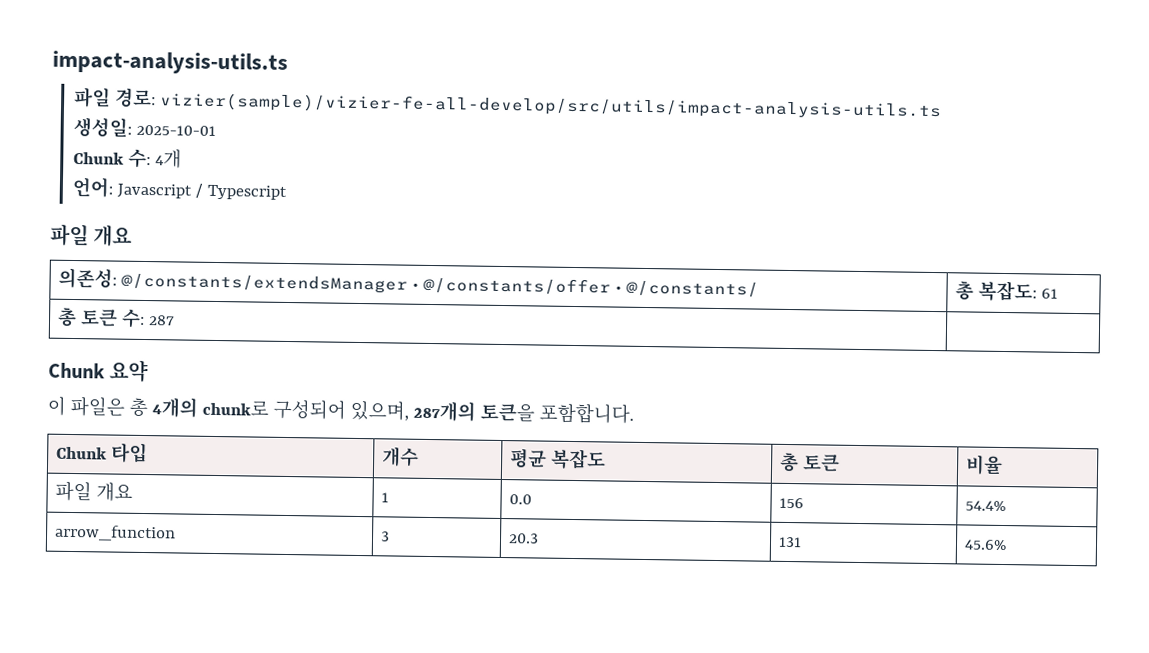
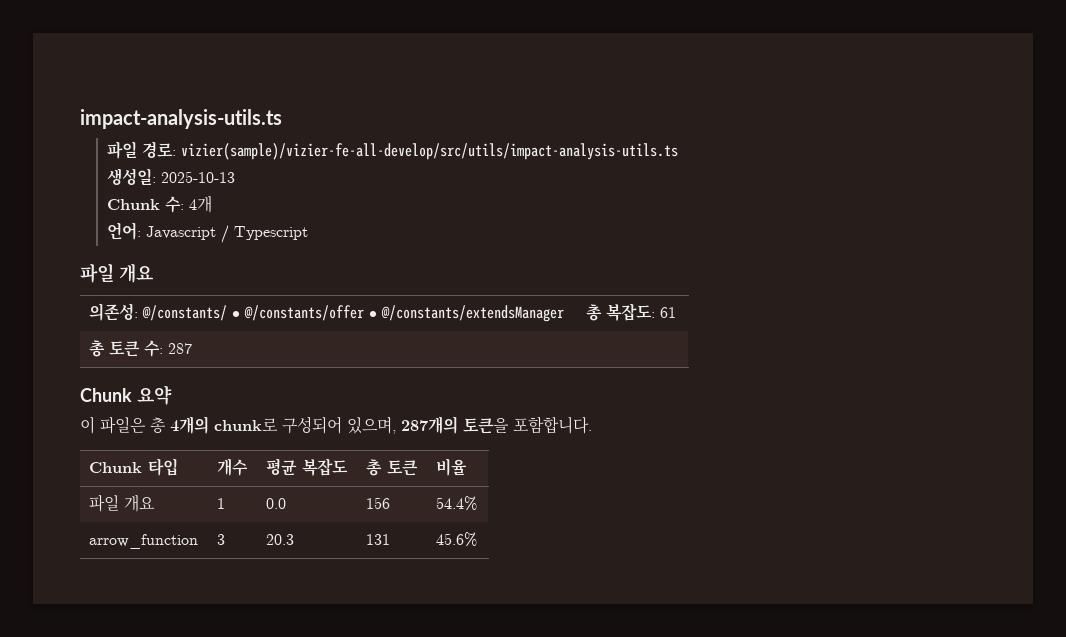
- 생성일: 2025-10-01
+ 생성일: 2025-10-13
- 의존성: @/constants/extendsManager • @/constants/offer • @/constants/ | 총 복잡도: 61
+ 의존성: @/constants/ • @/constants/offer • @/constants/extendsManager | 총 복잡도: 61

